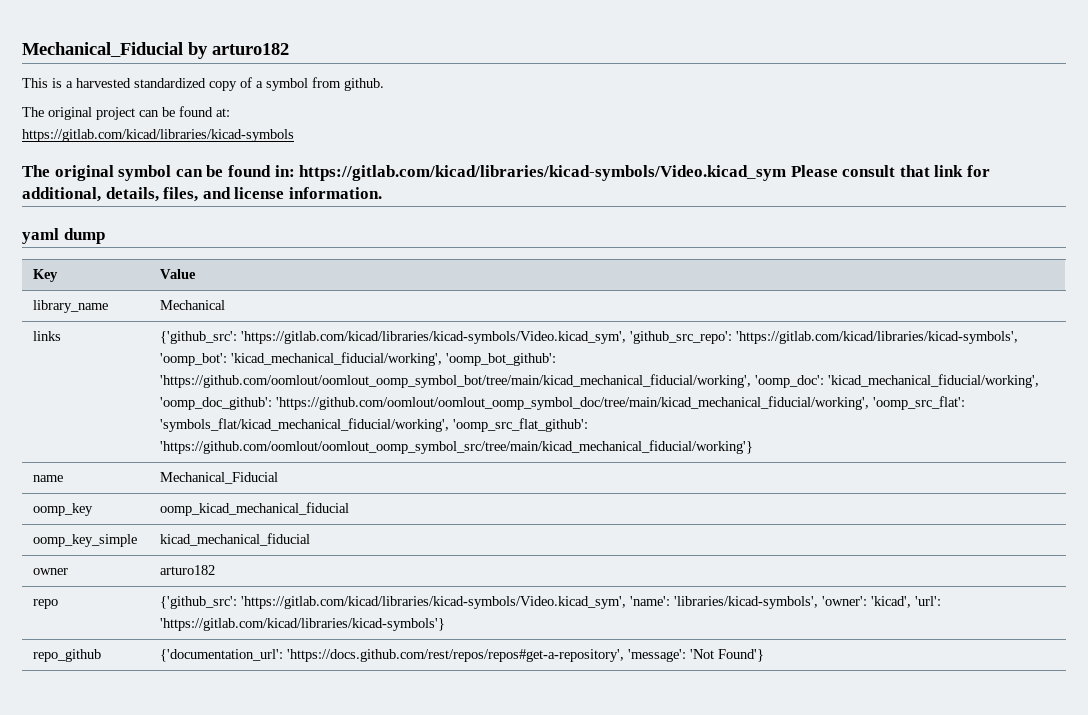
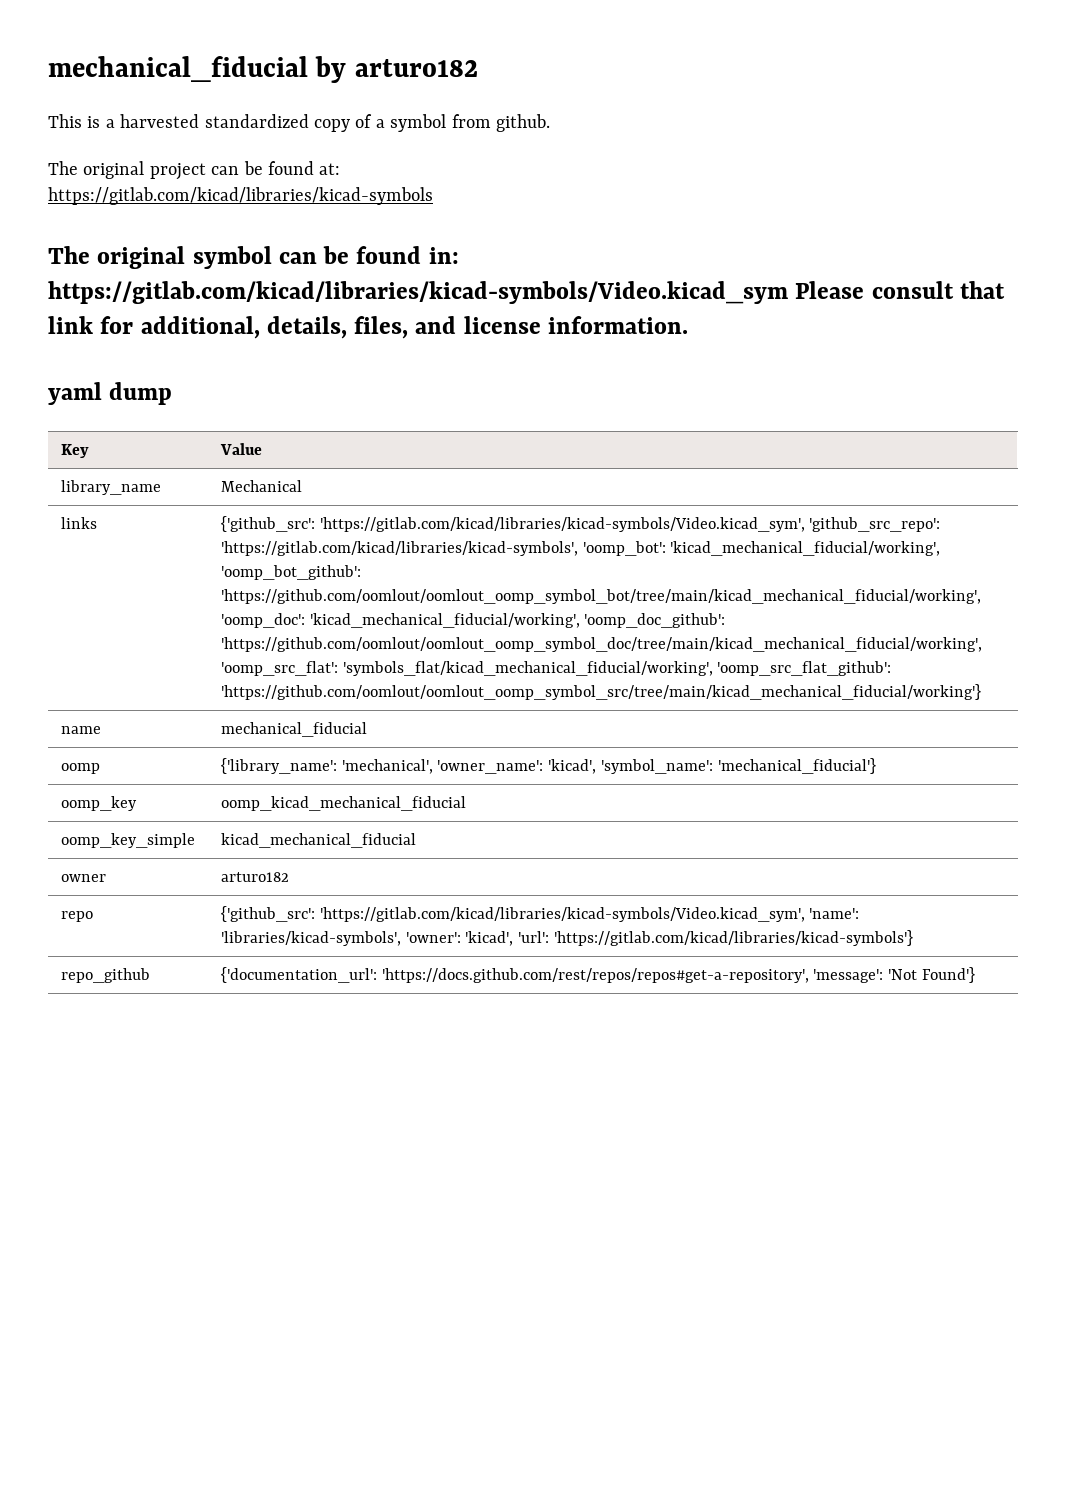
- Mechanical_Fiducial by arturo182
+ mechanical_fiducial by arturo182
- name | Mechanical_Fiducial
+ name | mechanical_fiducial
+ oomp | {'library_name': 'mechanical', 'owner_name': 'kicad', 'symbol_name': 'mechanical_fiducial'}

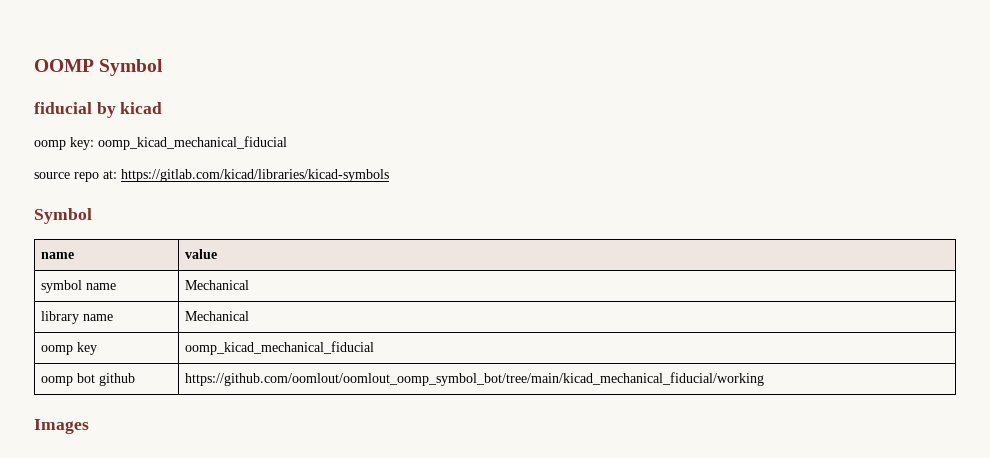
- mechanical_fiducial by arturo182
- This is a harvested standardized copy of a symbol from github.
- The original project can be found at:
- https://gitlab.com/kicad/libraries/kicad-symbols
- The original symbol can be found in: https://gitlab.com/kicad/libraries/kicad-symbols/Video.kicad_sym Please consult that link for additional, details, files, and license information.
- yaml dump
- Key | Value
- library_name | Mechanical
- links | {'github_src': 'https://gitlab.com/kicad/libraries/kicad-symbols/Video.kicad_sym', 'github_src_repo': 'https://gitlab.com/kicad/libraries/kicad-symbols', 'oomp_bot': 'kicad_mechanical_fiducial/working', 'oomp_bot_github': 'https://github.com/oomlout/oomlout_oomp_symbol_bot/tree/main/kicad_mechanical_fiducial/working', 'oomp_doc': 'kicad_mechanical_fiducial/working', 'oomp_doc_github': 'https://github.com/oomlout/oomlout_oomp_symbol_doc/tree/main/kicad_mechanical_fiducial/working', 'oomp_src_flat': 'symbols_flat/kicad_mechanical_fiducial/working', 'oomp_src_flat_github': 'https://github.com/oomlout/oomlout_oomp_symbol_src/tree/main/kicad_mechanical_fiducial/working'}
- name | mechanical_fiducial
- oomp | {'library_name': 'mechanical', 'owner_name': 'kicad', 'symbol_name': 'mechanical_fiducial'}
- oomp_key | oomp_kicad_mechanical_fiducial
- oomp_key_simple | kicad_mechanical_fiducial
- owner | arturo182
- repo | {'github_src': 'https://gitlab.com/kicad/libraries/kicad-symbols/Video.kicad_sym', 'name': 'libraries/kicad-symbols', 'owner': 'kicad', 'url': 'https://gitlab.com/kicad/libraries/kicad-symbols'}
- repo_github | {'documentation_url': 'https://docs.github.com/rest/repos/repos#get-a-repository', 'message': 'Not Found'}
+ OOMP Symbol
+ fiducial by kicad
+ oomp key: oomp_kicad_mechanical_fiducial
+ source repo at: https://gitlab.com/kicad/libraries/kicad-symbols
+ Symbol
+ name | value
+ symbol name | Mechanical
+ library name | Mechanical
+ oomp key | oomp_kicad_mechanical_fiducial
+ oomp bot github | https://github.com/oomlout/oomlout_oomp_symbol_bot/tree/main/kicad_mechanical_fiducial/working
+ Images

